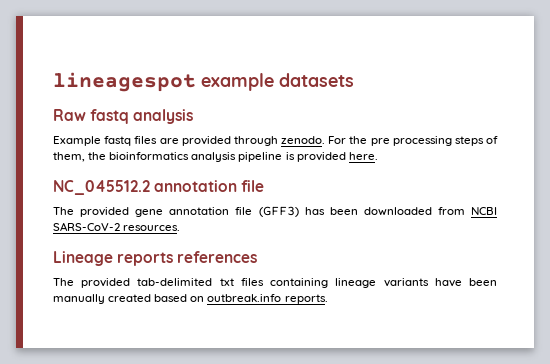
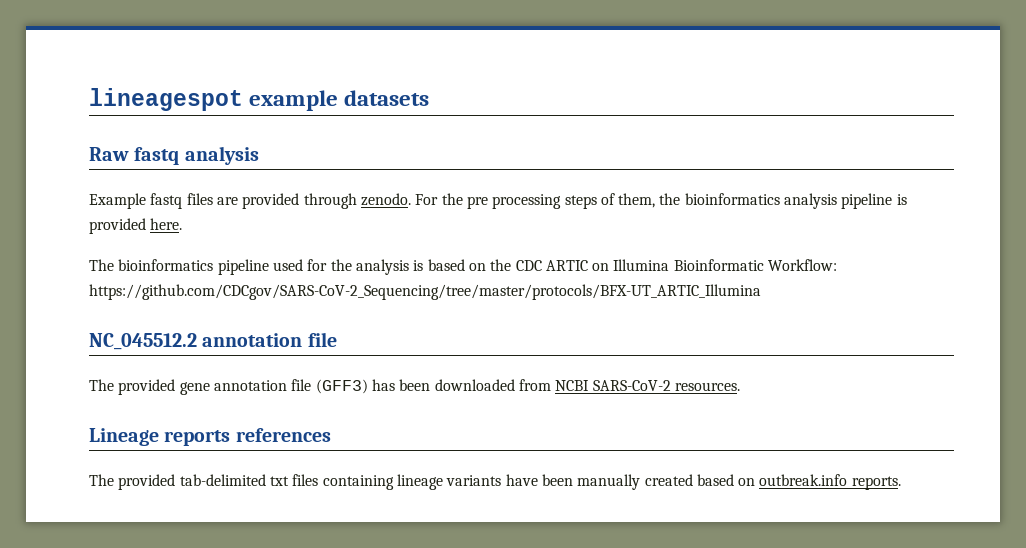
+ The bioinformatics pipeline used for the analysis is based on the CDC ARTIC on Illumina Bioinformatic Workflow: https://github.com/CDCgov/SARS-CoV-2_Sequencing/tree/master/protocols/BFX-UT_ARTIC_Illumina

